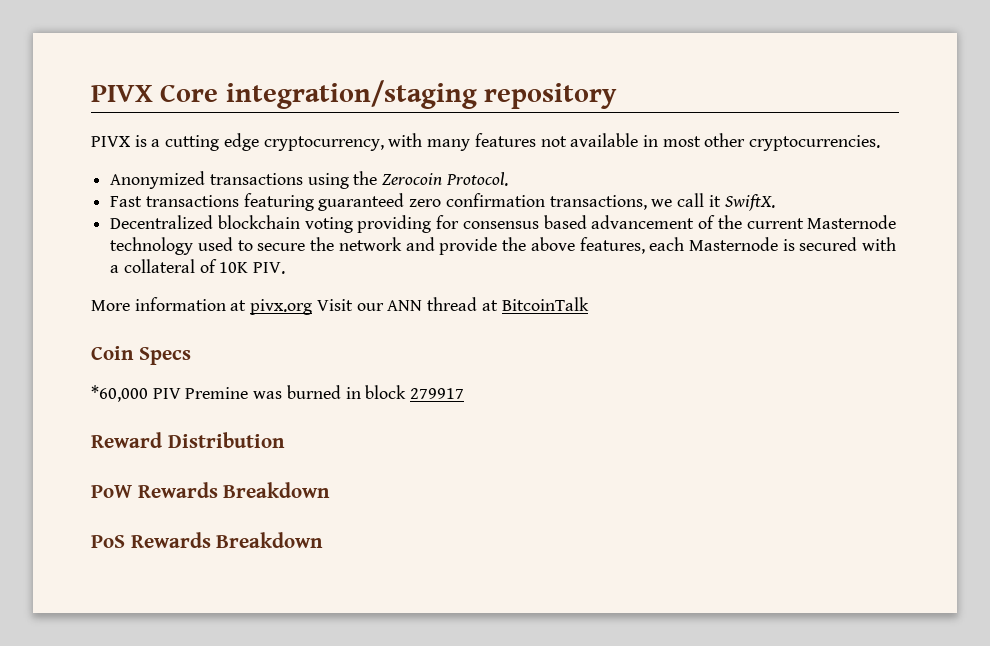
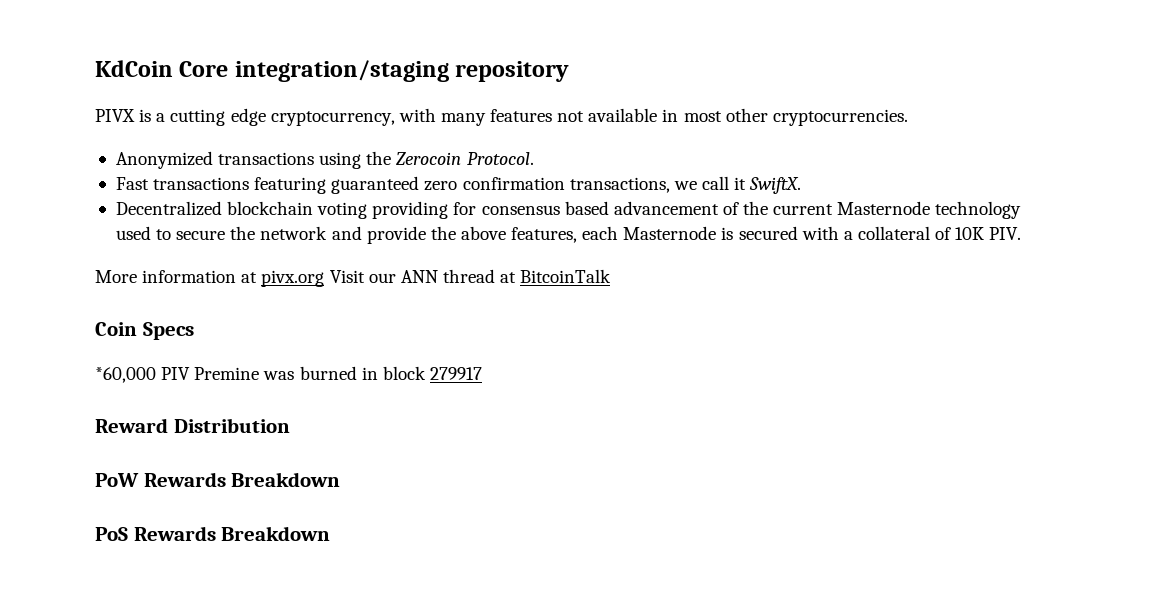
- PIVX Core integration/staging repository
+ KdCoin Core integration/staging repository

